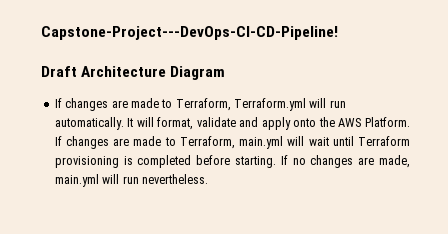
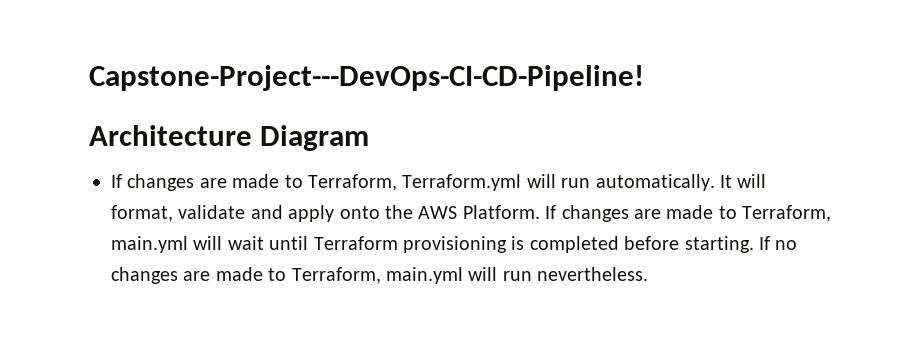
- Draft Architecture Diagram
+ Architecture Diagram
- If no changes are made, main.yml will run nevertheless.
+ If no changes are made to Terraform, main.yml will run nevertheless.

